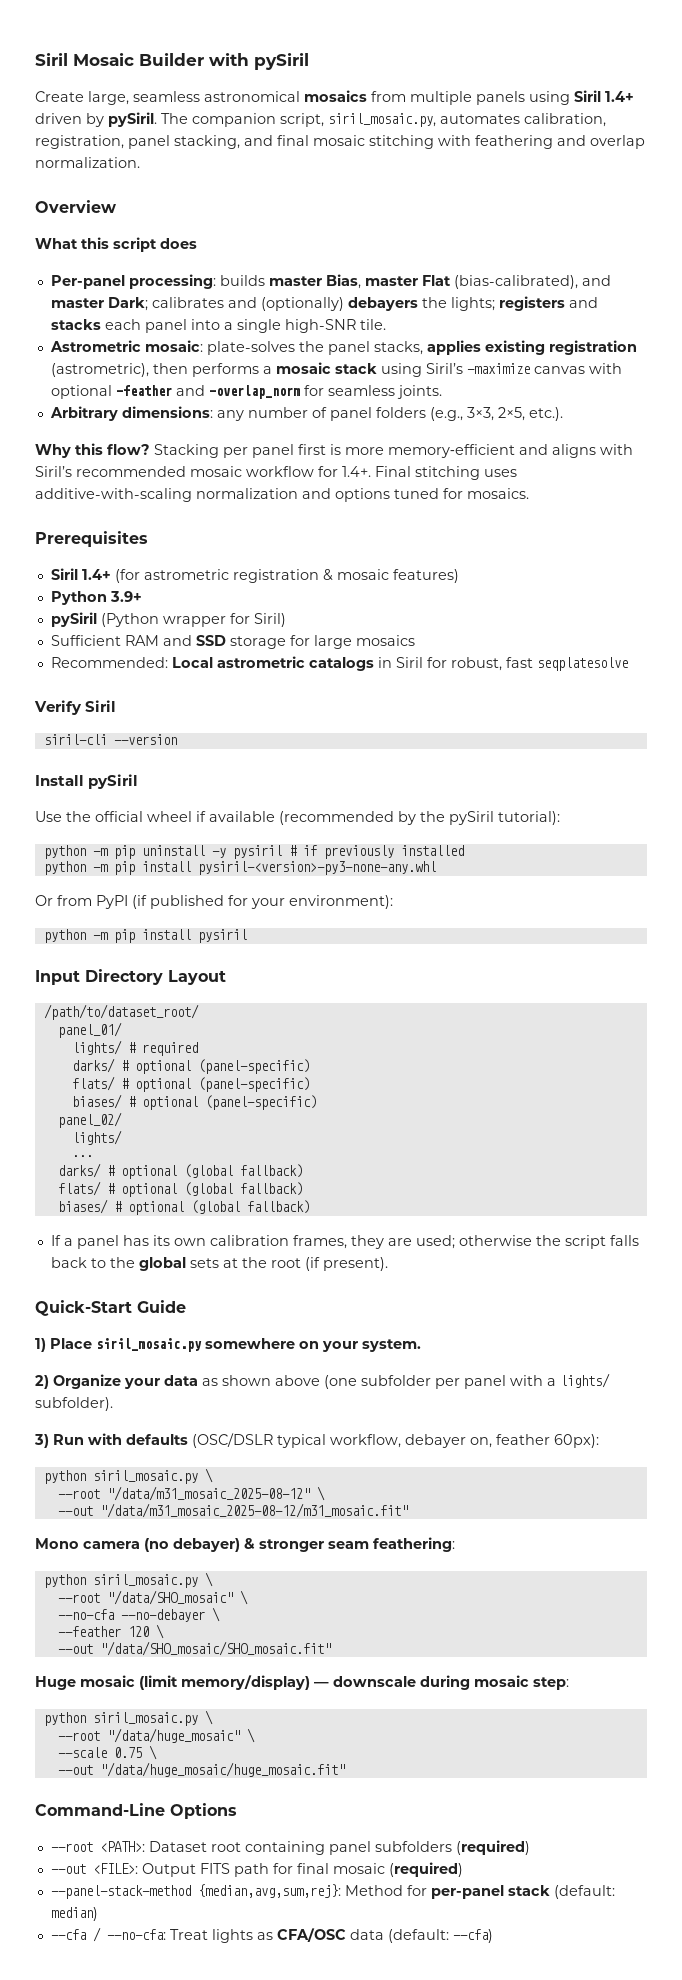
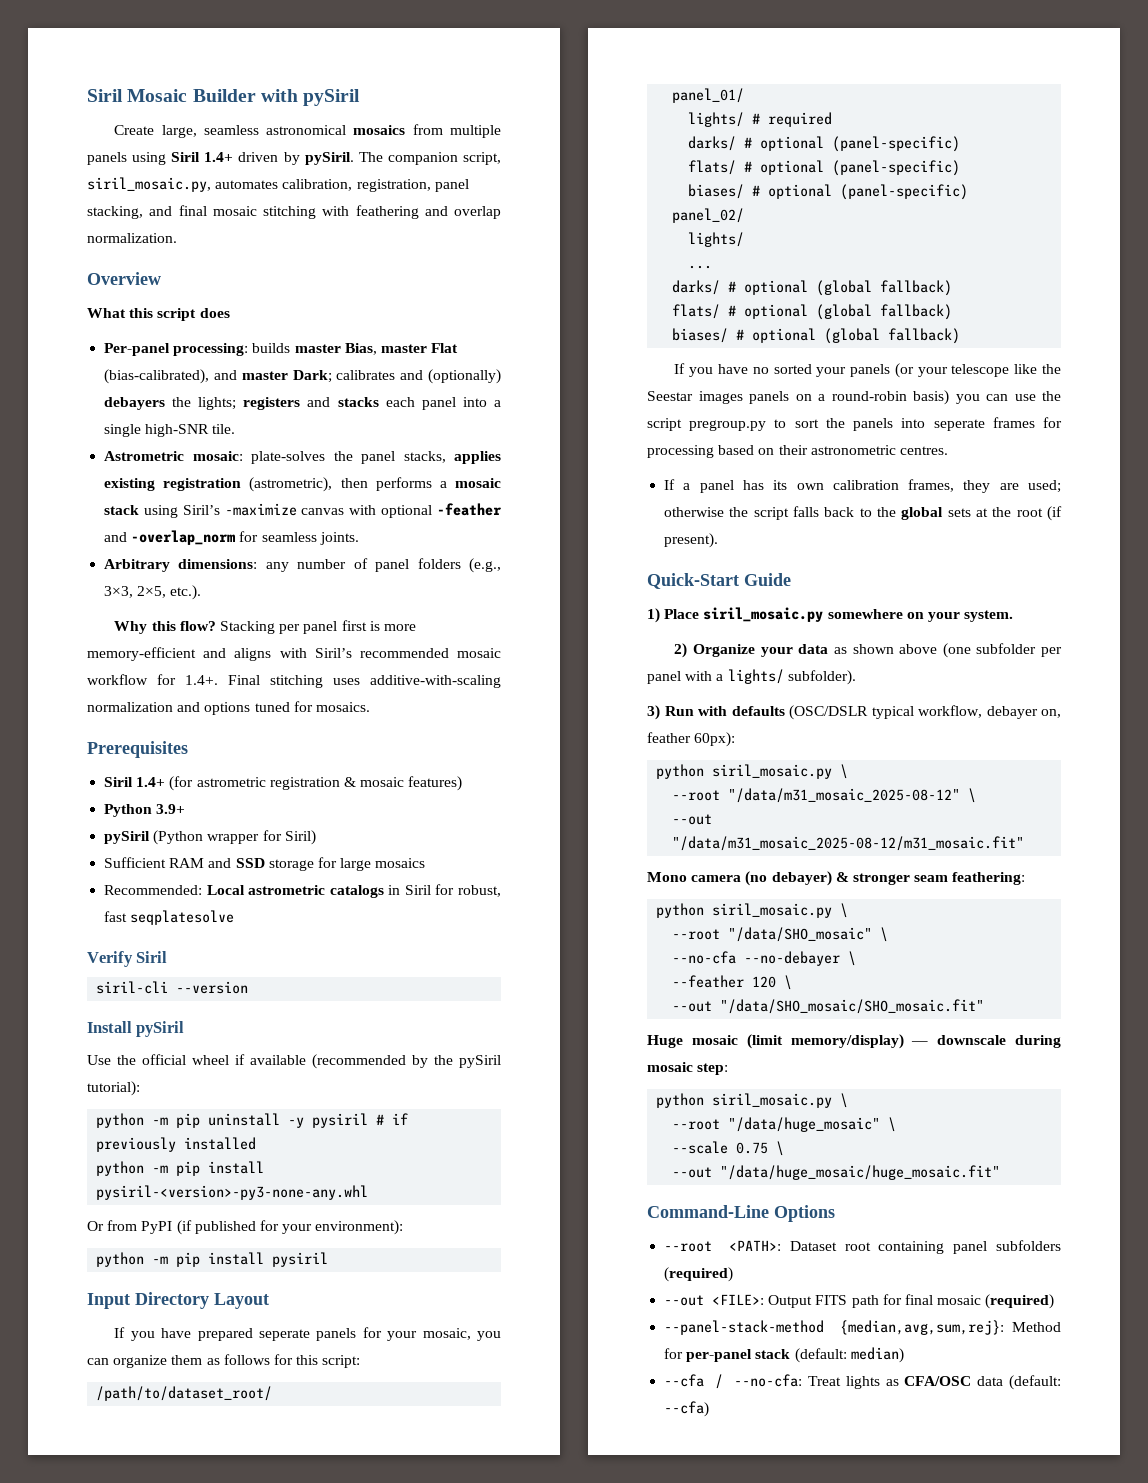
+ If you have prepared seperate panels for your mosaic, you can organize them as follows for this script:
+ If you have no sorted your panels (or your telescope like the Seestar images panels on a round-robin basis) you can use the script pregroup.py to sort the panels into seperate frames for processing based on their astronometric centres.

